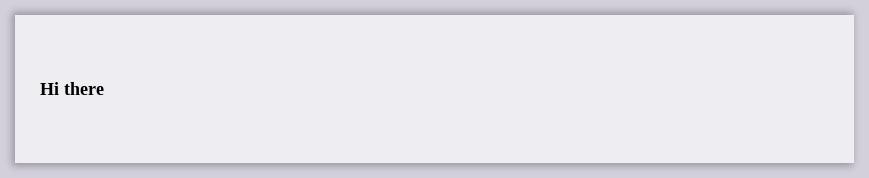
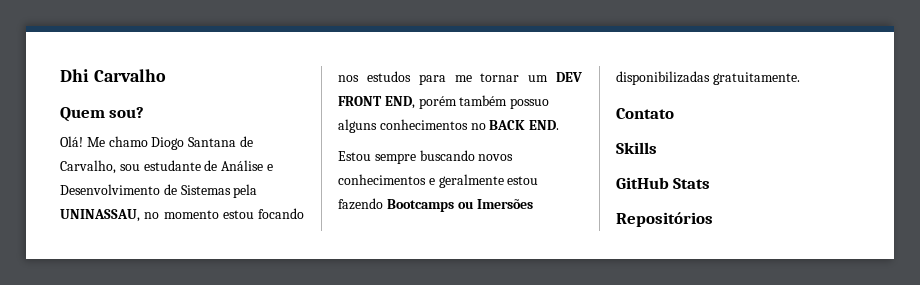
- Hi there
+ Dhi Carvalho
+ Quem sou?
+ Olá! Me chamo Diogo Santana de Carvalho, sou estudante de Análise e Desenvolvimento de Sistemas pela UNINASSAU, no momento estou focando nos estudos para me tornar um DEV FRONT END, porém também possuo alguns conhecimentos no BACK END.
+ Estou sempre buscando novos conhecimentos e geralmente estou fazendo Bootcamps ou Imersões disponibilizadas gratuitamente.
+ Contato
+ Skills
+ GitHub Stats
+ Repositórios

